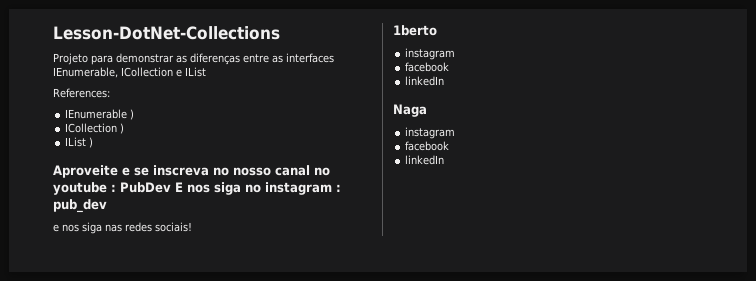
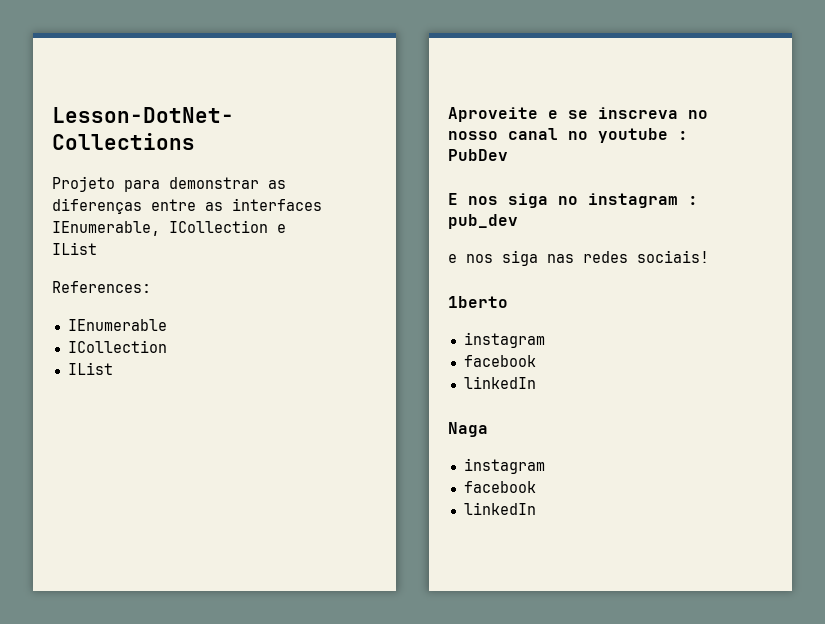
- IEnumerable )
- ICollection )
- IList )
+ IEnumerable
+ ICollection
+ IList
- Aproveite e se inscreva no nosso canal no youtube : PubDev E nos siga no instagram : pub_dev
+ Aproveite e se inscreva no nosso canal no youtube : PubDev
+ E nos siga no instagram : pub_dev

